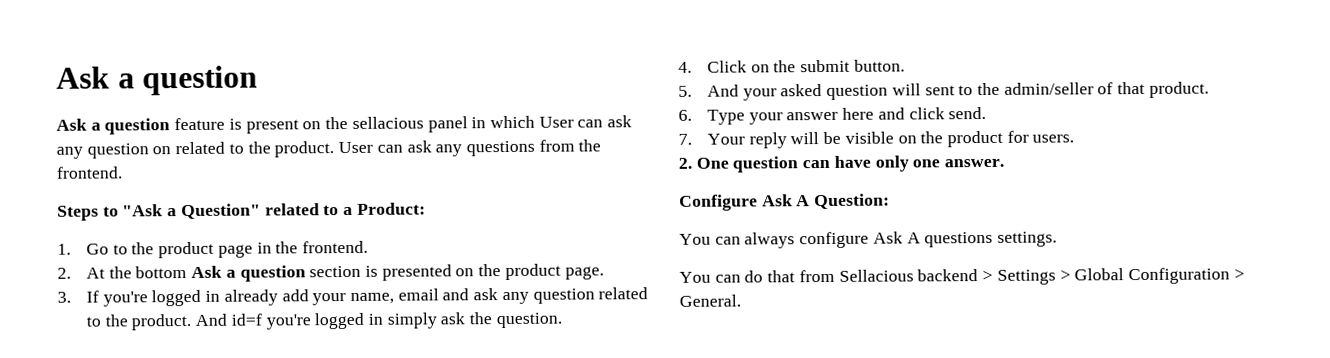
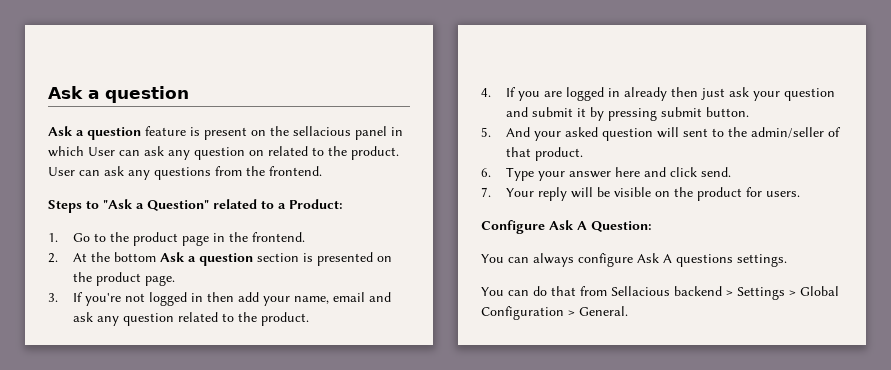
- 3. If you're logged in already add your name, email and ask any question related to the product. And id=f you're logged in simply ask the question.
- 4. Click on the submit button.
+ 3. If you're not logged in then add your name, email and ask any question related to the product.
+ 4. If you are logged in already then just ask your question and submit it by pressing submit button.
- 2. One question can have only one answer.

